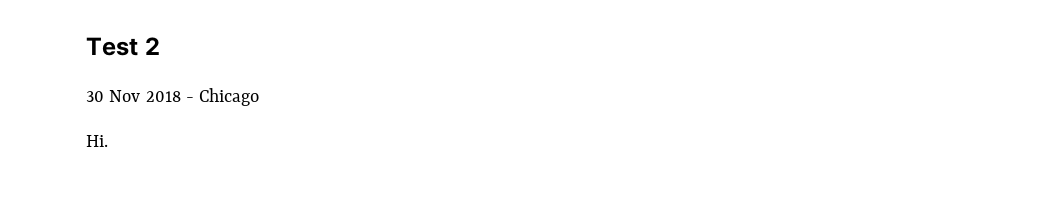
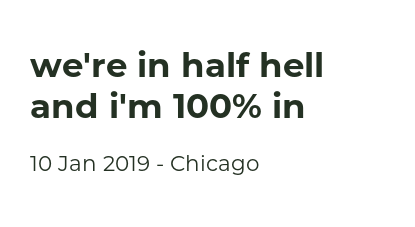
- Test 2
- 30 Nov 2018 - Chicago
+ we're in half hell and i'm 100% in
+ 10 Jan 2019 - Chicago
- Hi.

